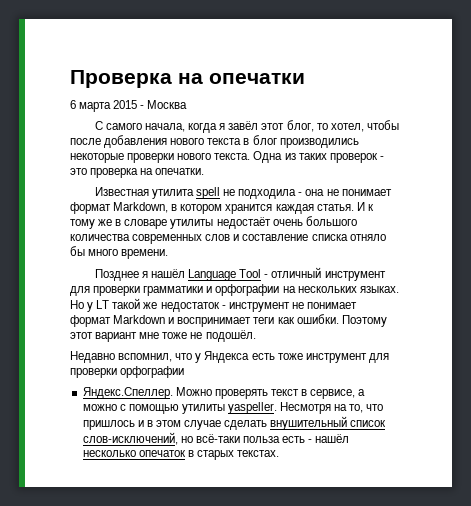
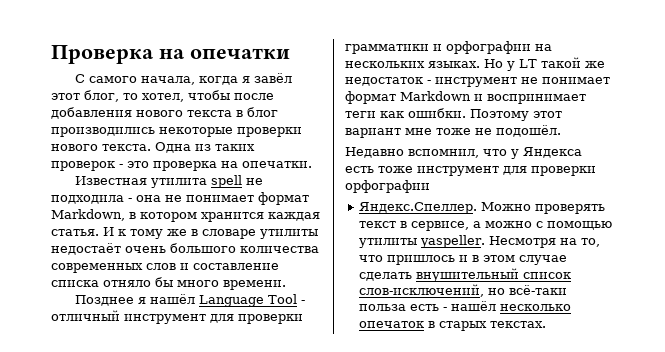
- 6 марта 2015 - Москва

